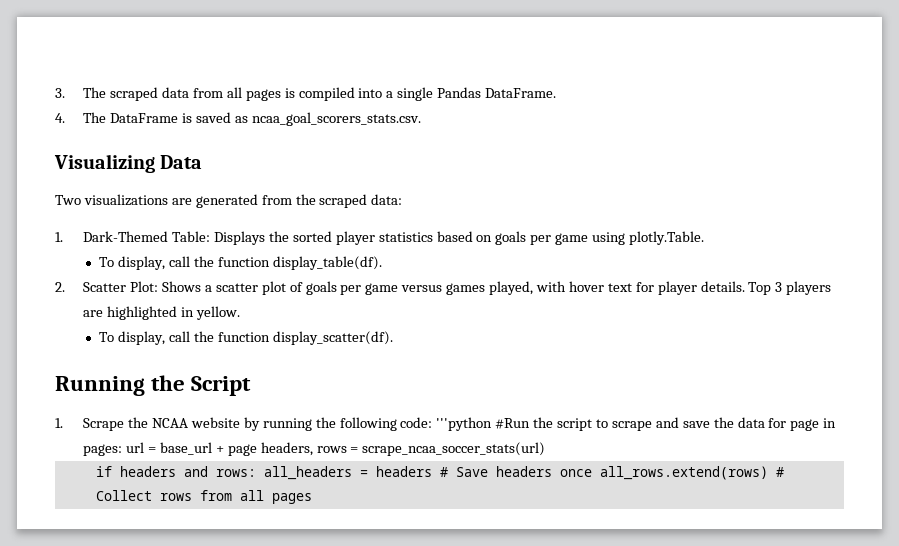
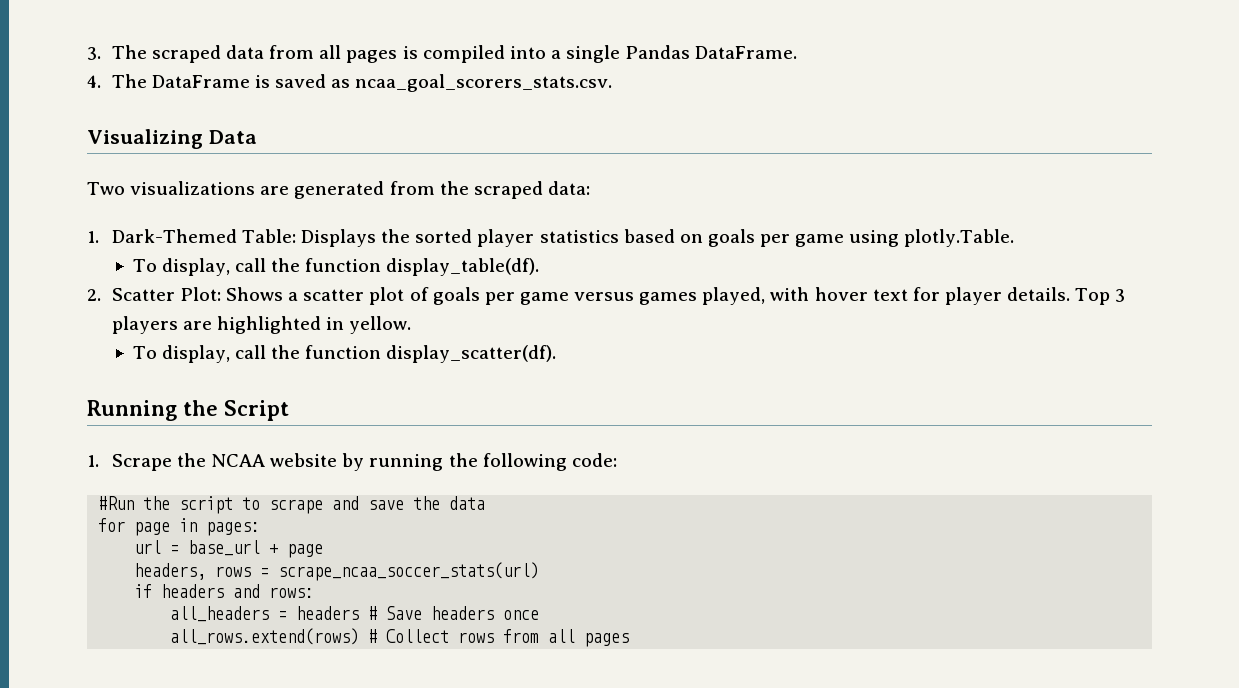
- 1. Scrape the NCAA website by running the following code: '''python #Run the script to scrape and save the data for page in pages: url = base_url + page headers, rows = scrape_ncaa_soccer_stats(url)
+ 1. Scrape the NCAA website by running the following code:
+ #Run the script to scrape and save the data
+ for page in pages:
+ url = base_url + page
+ headers, rows = scrape_ncaa_soccer_stats(url)
- if headers and rows: all_headers = headers # Save headers once all_rows.extend(rows) # Collect rows from all pages
+ if headers and rows:
+ all_headers = headers # Save headers once
+ all_rows.extend(rows) # Collect rows from all pages

